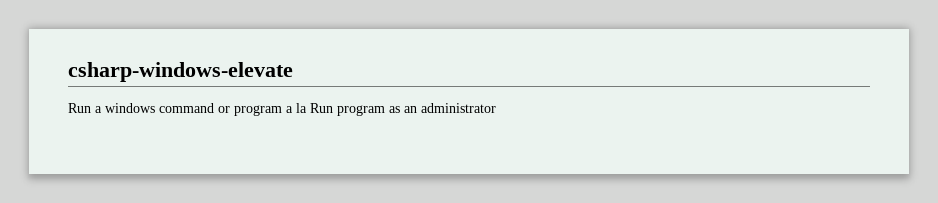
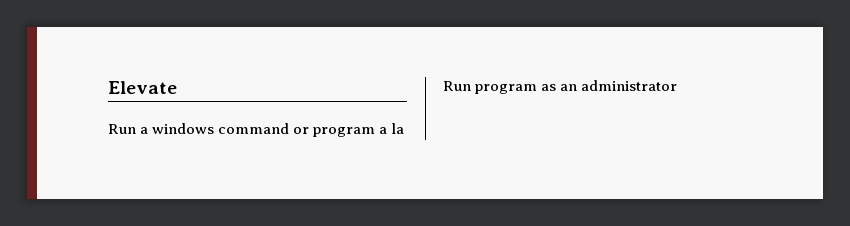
- csharp-windows-elevate
+ Elevate

